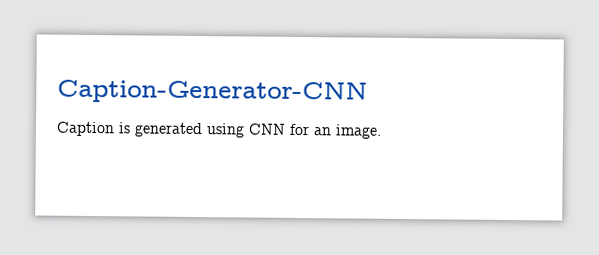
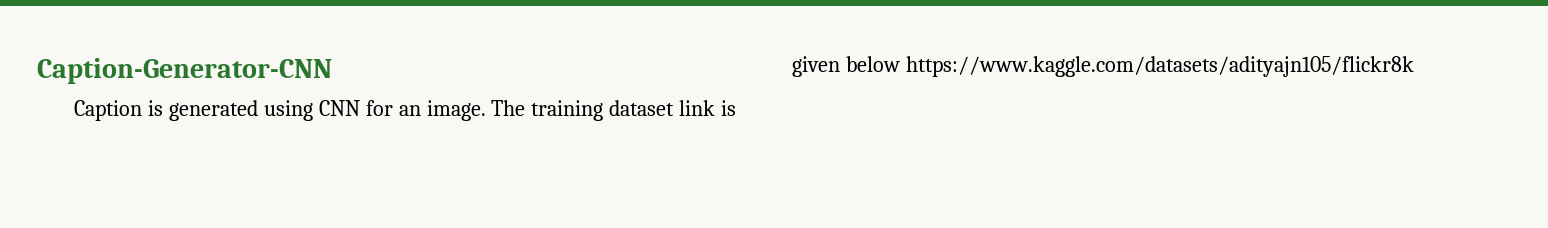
+ The training dataset link is given below https://www.kaggle.com/datasets/adityajn105/flickr8k

